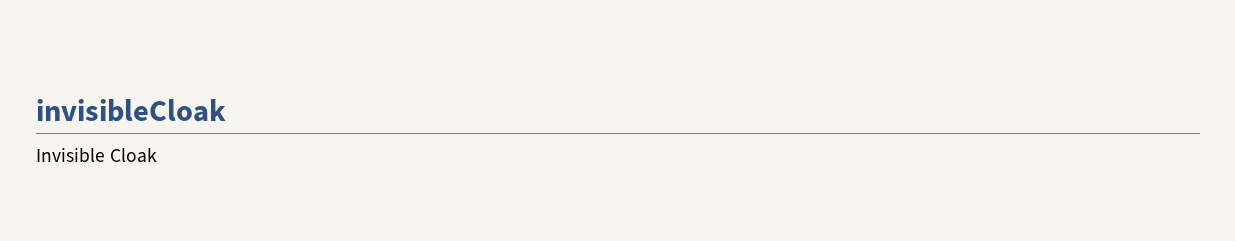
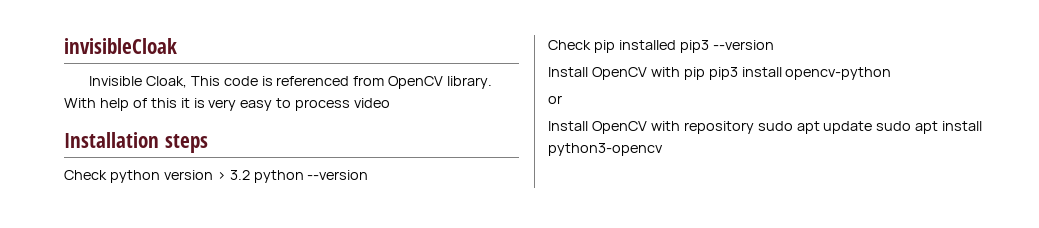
- Invisible Cloak
+ Invisible Cloak, This code is referenced from OpenCV library. With help of this it is very easy to process video
+ Installation steps
+ Check python version > 3.2 python --version
+ Check pip installed pip3 --version
+ Install OpenCV with pip pip3 install opencv-python
+ or
+ Install OpenCV with repository sudo apt update sudo apt install python3-opencv

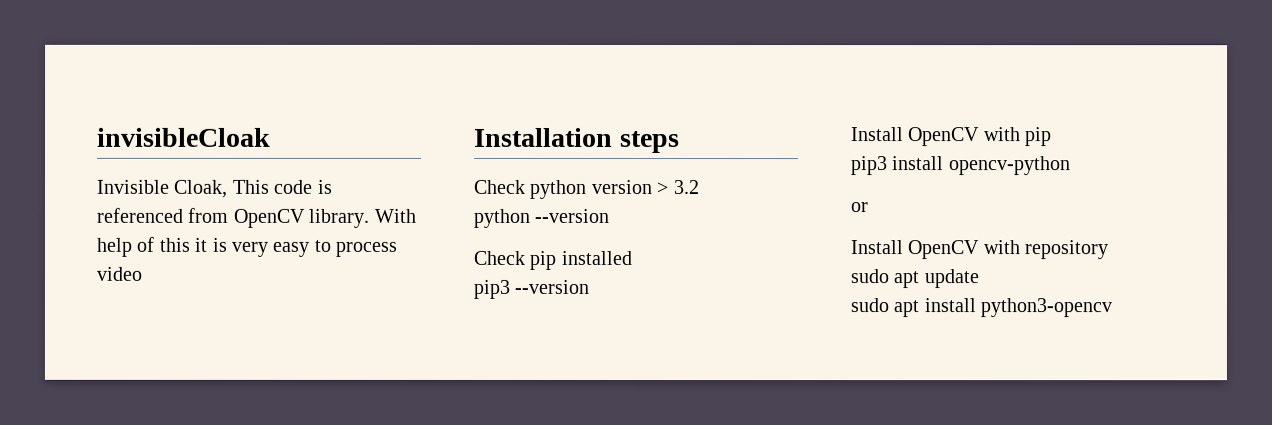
- Check python version > 3.2 python --version
+ Check python version > 3.2
+ python --version
- Check pip installed pip3 --version
+ Check pip installed
+ pip3 --version
- Install OpenCV with pip pip3 install opencv-python
+ Install OpenCV with pip
+ pip3 install opencv-python
- Install OpenCV with repository sudo apt update sudo apt install python3-opencv
+ Install OpenCV with repository
+ sudo apt update
+ sudo apt install python3-opencv

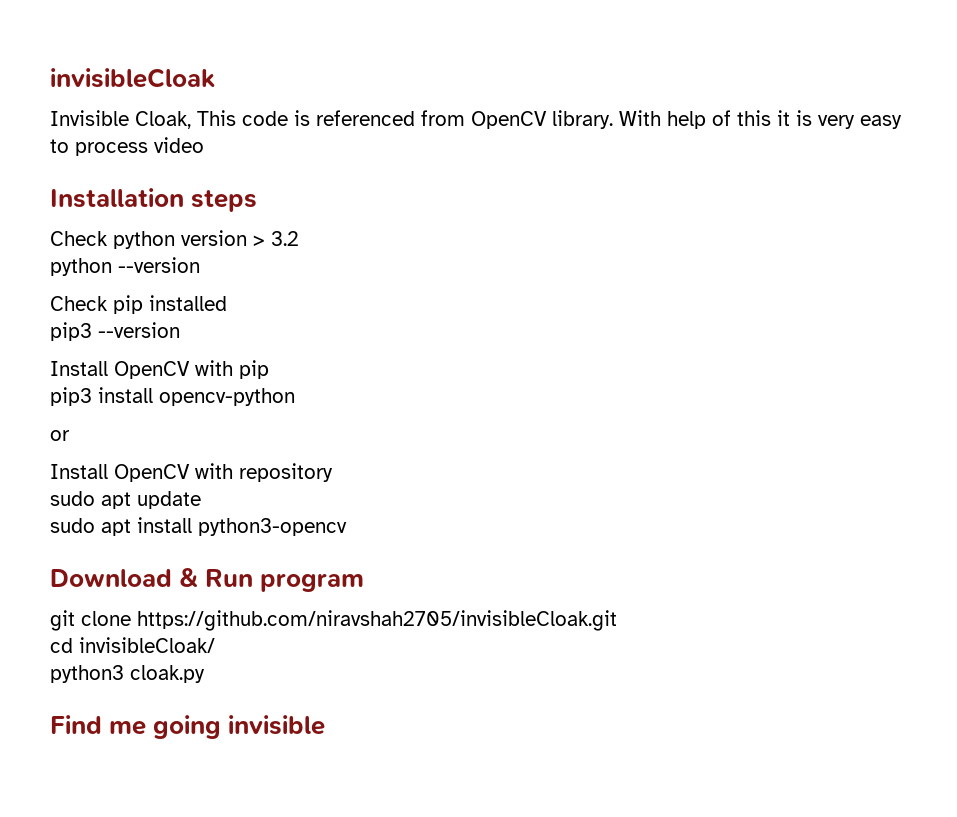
+ Download & Run program
+ git clone https://github.com/niravshah2705/invisibleCloak.git
+ cd invisibleCloak/
+ python3 cloak.py
+ Find me going invisible

